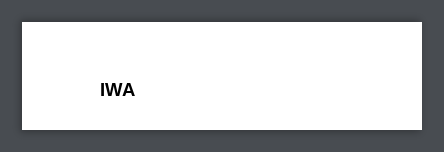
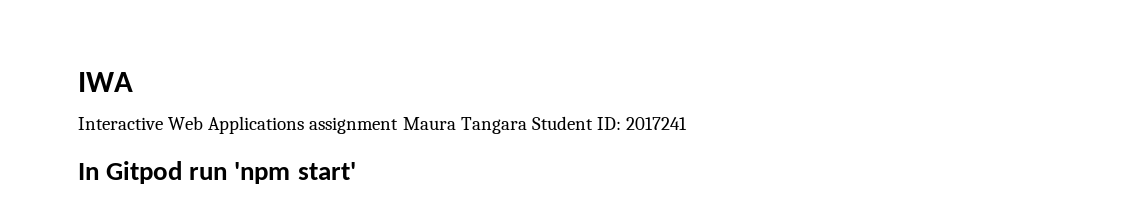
+ Interactive Web Applications assignment Maura Tangara Student ID: 2017241
+ In Gitpod run 'npm start'

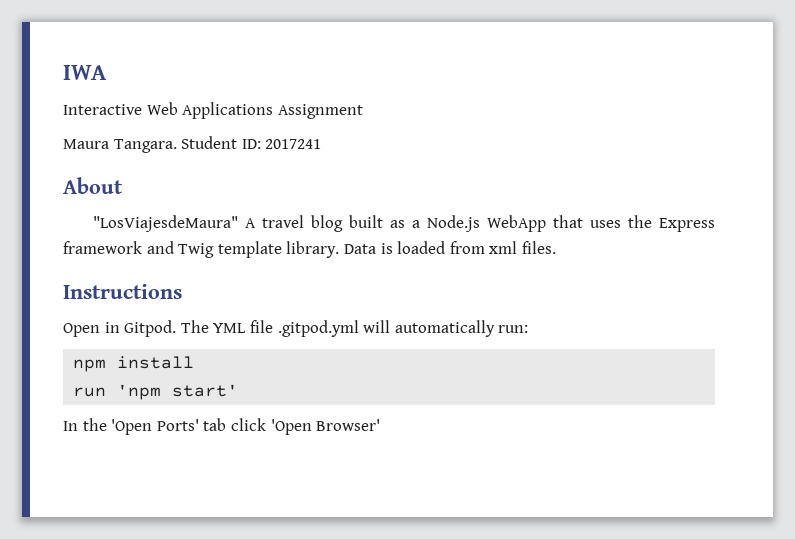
- Interactive Web Applications assignment Maura Tangara Student ID: 2017241
+ Interactive Web Applications Assignment
+ Maura Tangara. Student ID: 2017241
- In Gitpod run 'npm start'
+ About
+ "LosViajesdeMaura" A travel blog built as a Node.js WebApp that uses the Express framework and Twig template library. Data is loaded from xml files.
+ Instructions
+ Open in Gitpod. The YML file .gitpod.yml will automatically run:
+ npm install
+ run 'npm start'
+ In the 'Open Ports' tab click 'Open Browser'

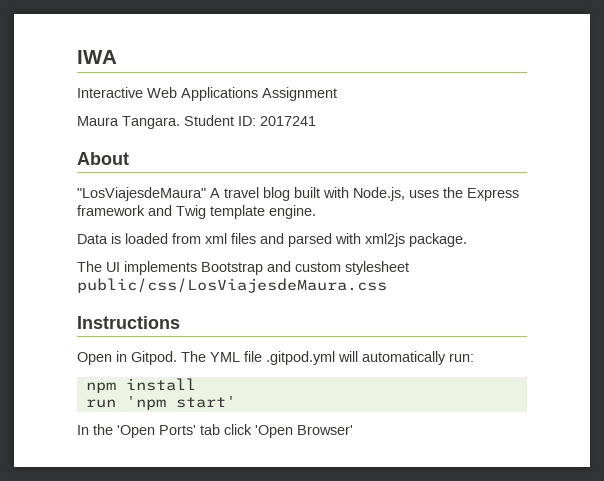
- "LosViajesdeMaura" A travel blog built as a Node.js WebApp that uses the Express framework and Twig template library. Data is loaded from xml files.
+ "LosViajesdeMaura" A travel blog built with Node.js, uses the Express framework and Twig template engine.
+ Data is loaded from xml files and parsed with xml2js package.
+ The UI implements Bootstrap and custom stylesheet public/css/LosViajesdeMaura.css

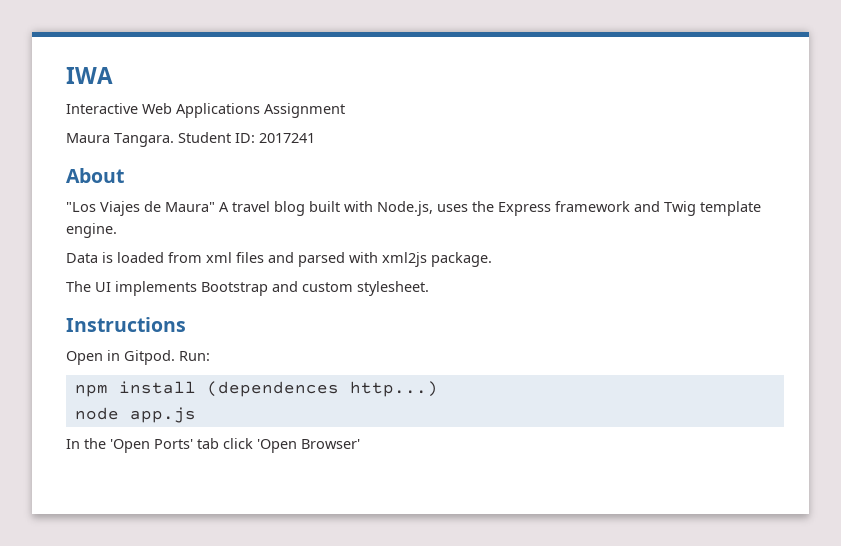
- "LosViajesdeMaura" A travel blog built with Node.js, uses the Express framework and Twig template engine.
+ "Los Viajes de Maura" A travel blog built with Node.js, uses the Express framework and Twig template engine.
- The UI implements Bootstrap and custom stylesheet public/css/LosViajesdeMaura.css
+ The UI implements Bootstrap and custom stylesheet.
- The YML file .gitpod.yml will automatically run:
- npm install
- run 'npm start'
+ Run:
+ npm install (dependences http...)
+ node app.js

